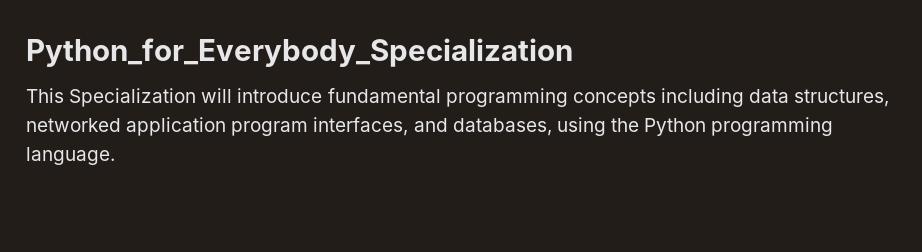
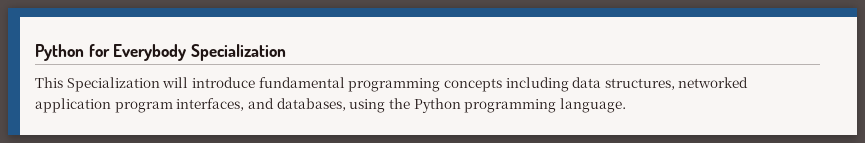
- Python_for_Everybody_Specialization
+ Python for Everybody Specialization

